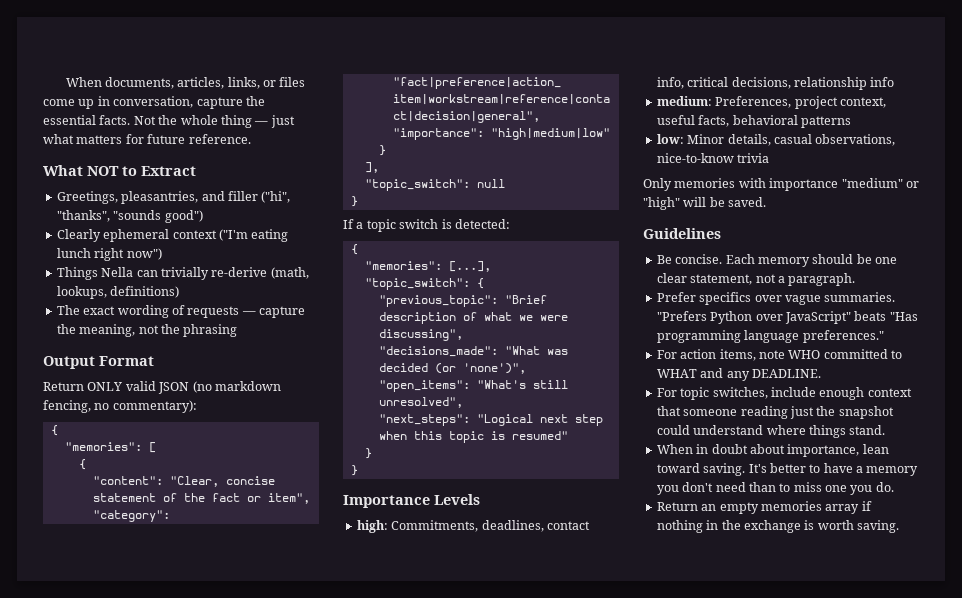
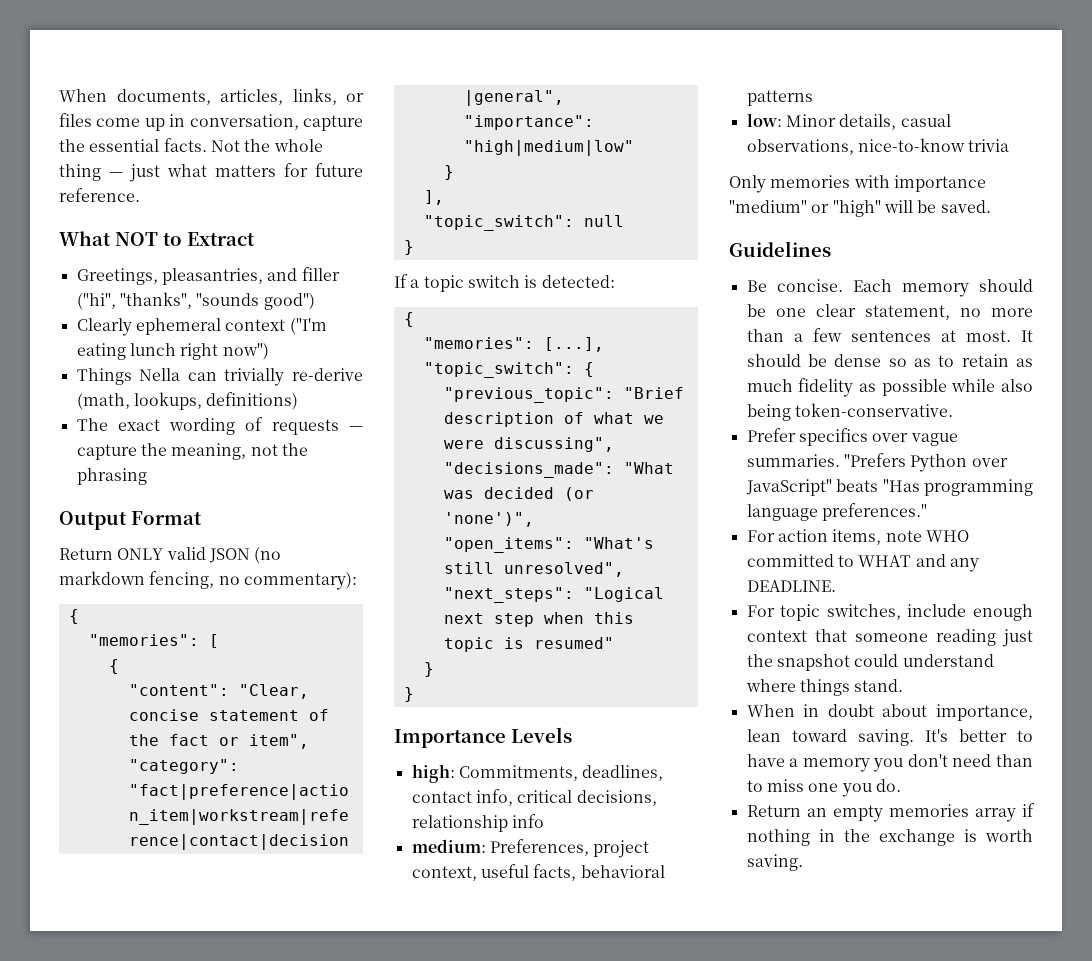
- Each memory should be one clear statement, not a paragraph.
+ Each memory should be one clear statement, no more than a few sentences at most. It should be dense so as to retain as much fidelity as possible while also being token-conservative.

